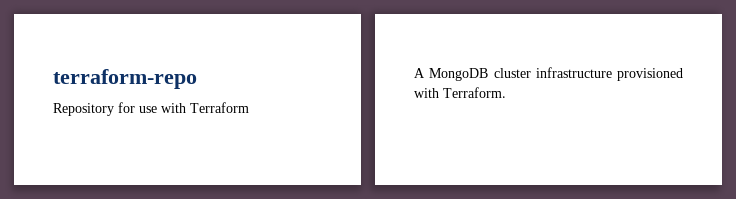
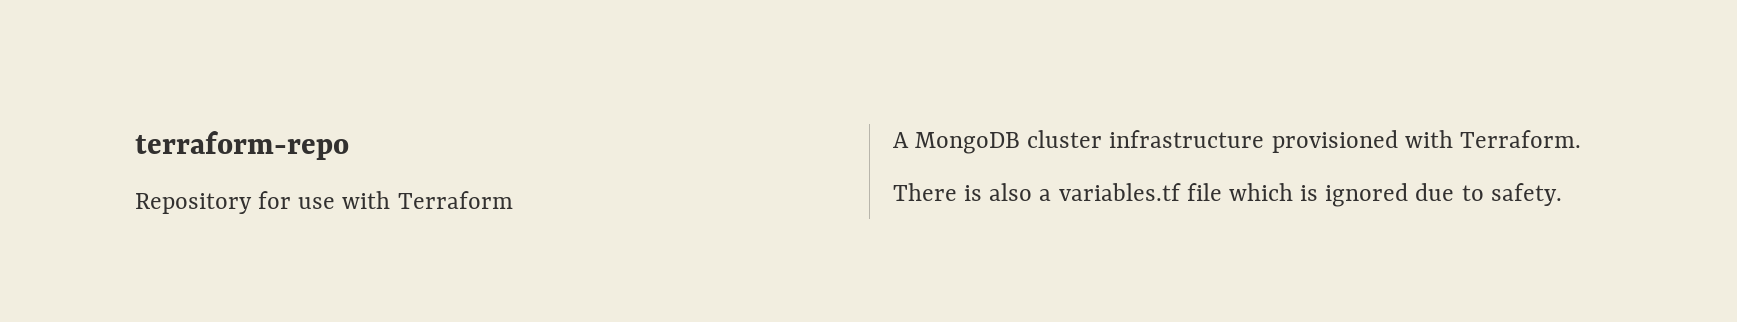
+ There is also a variables.tf file which is ignored due to safety.

